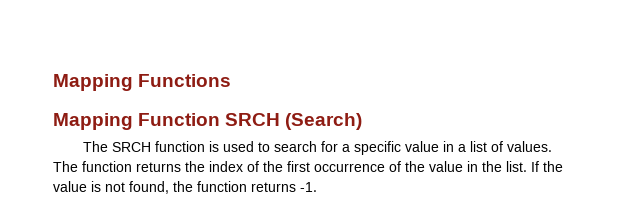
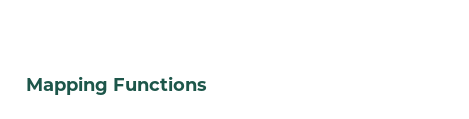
- Mapping Function SRCH (Search)
- The SRCH function is used to search for a specific value in a list of values. The function returns the index of the first occurrence of the value in the list. If the value is not found, the function returns -1.

